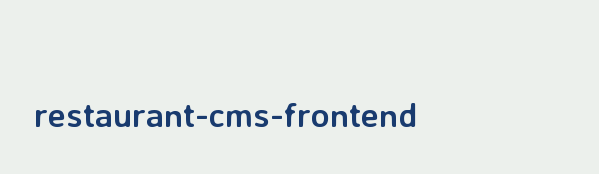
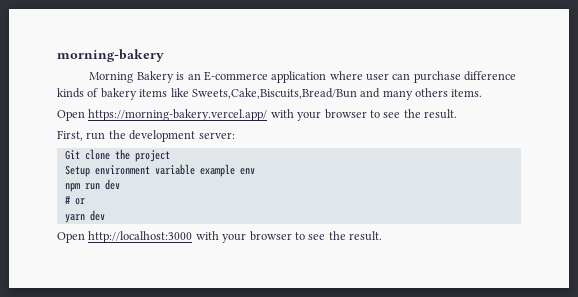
- restaurant-cms-frontend
+ morning-bakery
+ Morning Bakery is an E-commerce application where user can purchase difference kinds of bakery items like Sweets,Cake,Biscuits,Bread/Bun and many others items.
+ Open https://morning-bakery.vercel.app/ with your browser to see the result.
+ First, run the development server:
+ Git clone the project
+ Setup environment variable example env
+ npm run dev
+ # or
+ yarn dev
+ Open http://localhost:3000 with your browser to see the result.

